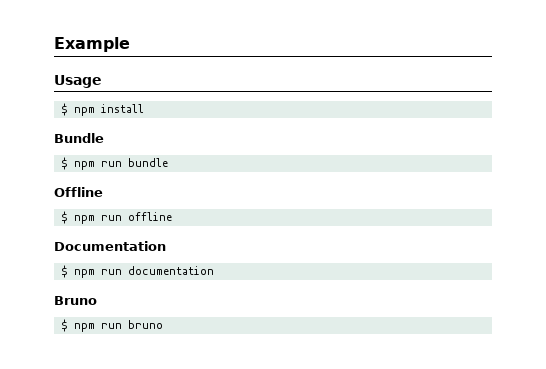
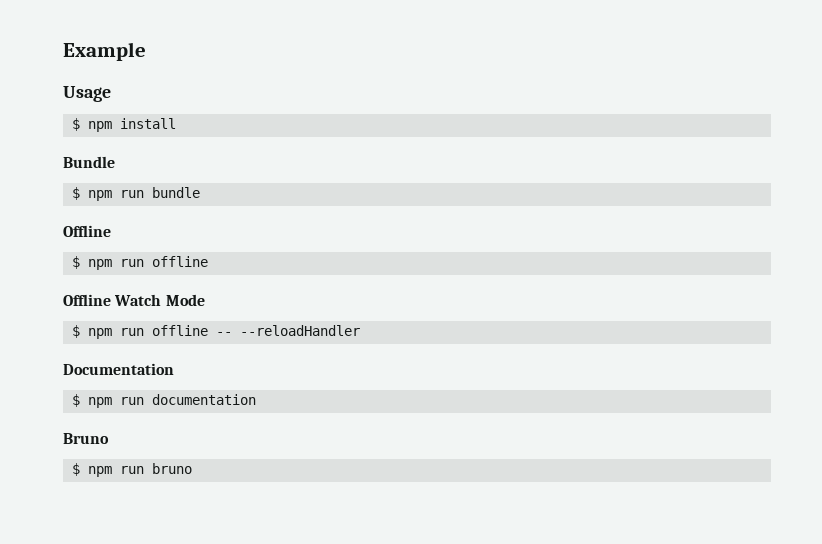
+ Offline Watch Mode
+ $ npm run offline -- --reloadHandler

